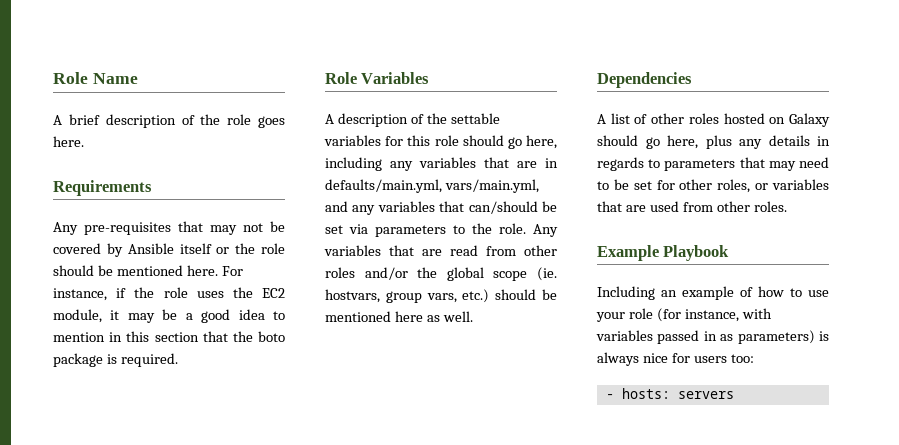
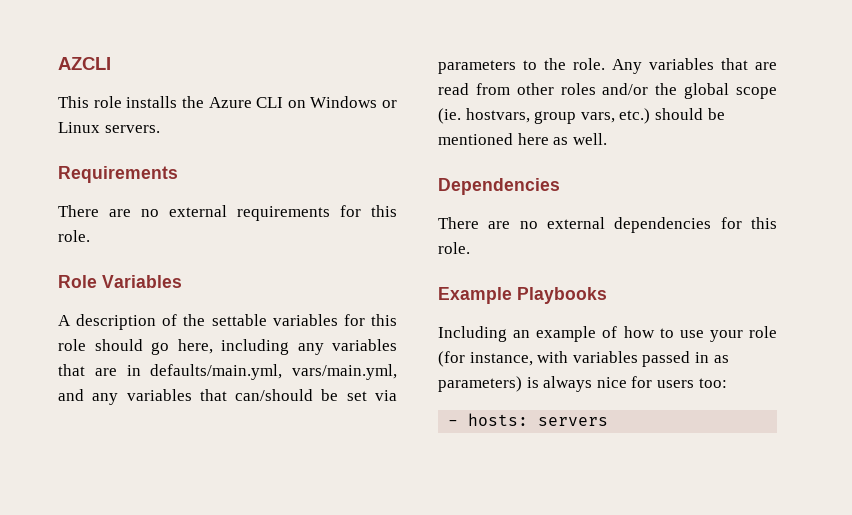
- Role Name
- A brief description of the role goes here.
+ AZCLI
+ This role installs the Azure CLI on Windows or Linux servers.
  Requirements
- Any pre-requisites that may not be covered by Ansible itself or the role should be mentioned here. For instance, if the role uses the EC2 module, it may be a good idea to mention in this section that the boto package is required.
+ There are no external requirements for this role.
- A list of other roles hosted on Galaxy should go here, plus any details in regards to parameters that may need to be set for other roles, or variables that are used from other roles.
+ There are no external dependencies for this role.
- Example Playbook
+ Example Playbooks

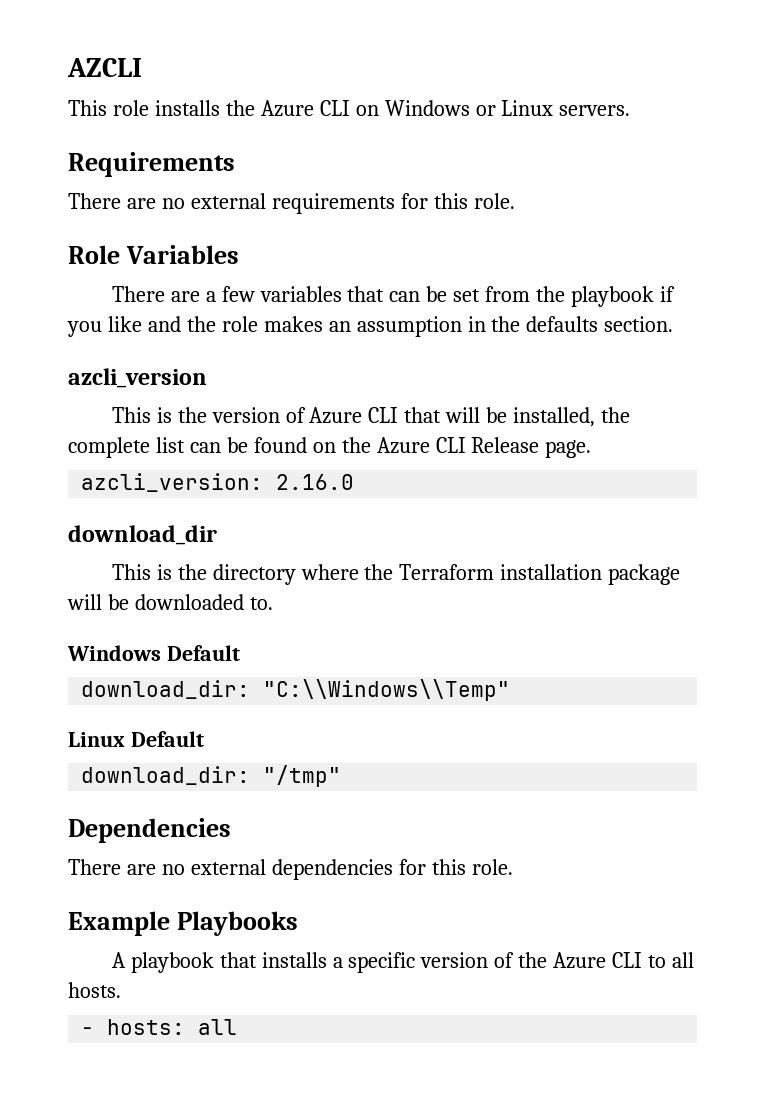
- A description of the settable variables for this role should go here, including any variables that are in defaults/main.yml, vars/main.yml, and any variables that can/should be set via parameters to the role. Any variables that are read from other roles and/or the global scope (ie. hostvars, group vars, etc.) should be mentioned here as well.
+ There are a few variables that can be set from the playbook if you like and the role makes an assumption in the defaults section.
+ azcli_version
+ This is the version of Azure CLI that will be installed, the complete list can be found on the Azure CLI Release page.
+ azcli_version: 2.16.0
+ download_dir
+ This is the directory where the Terraform installation package will be downloaded to.
+ Windows Default
+ download_dir: "C:\\Windows\\Temp"
+ Linux Default
+ download_dir: "/tmp"
- Including an example of how to use your role (for instance, with variables passed in as parameters) is always nice for users too:
+ A playbook that installs a specific version of the Azure CLI to all hosts.
- - hosts: servers
+ - hosts: all

